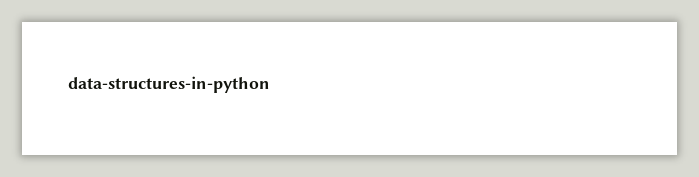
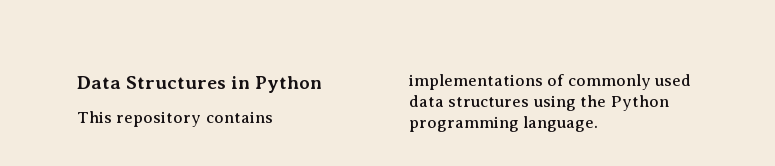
- data-structures-in-python
+ Data Structures in Python
+ This repository contains implementations of commonly used data structures using the Python programming language.

